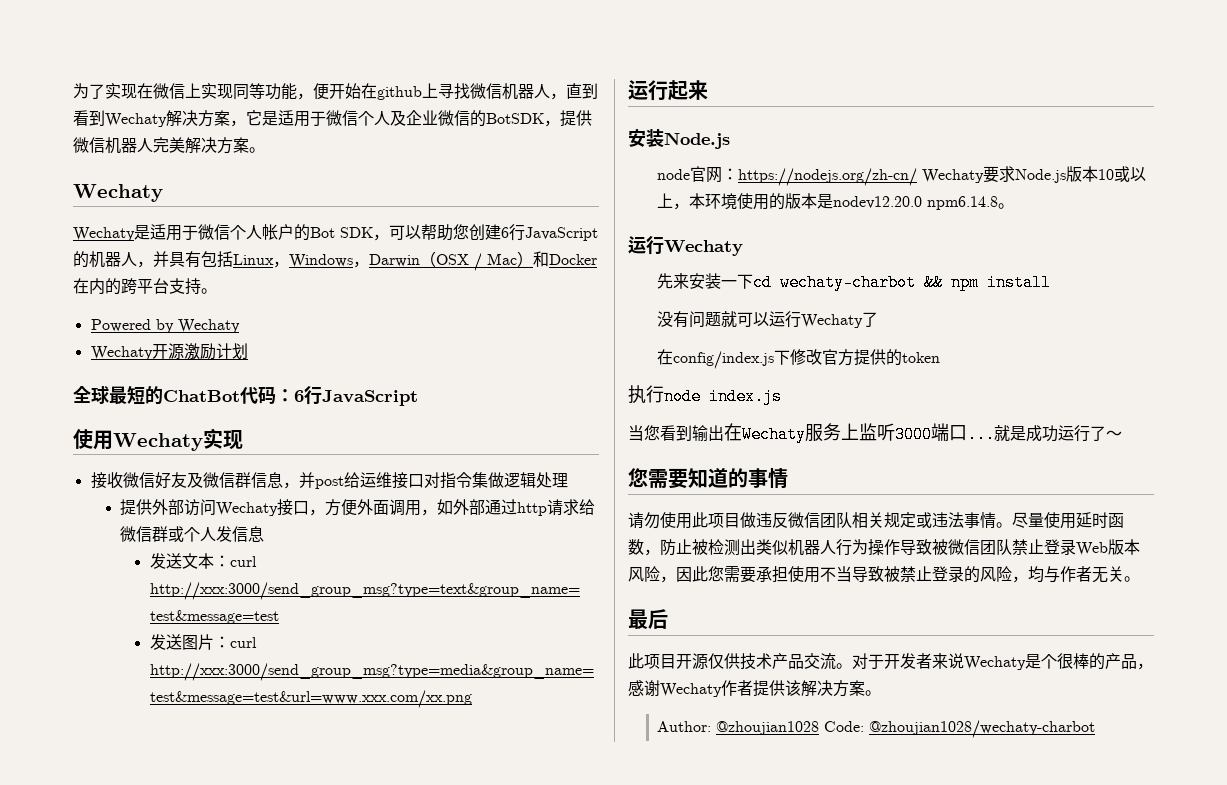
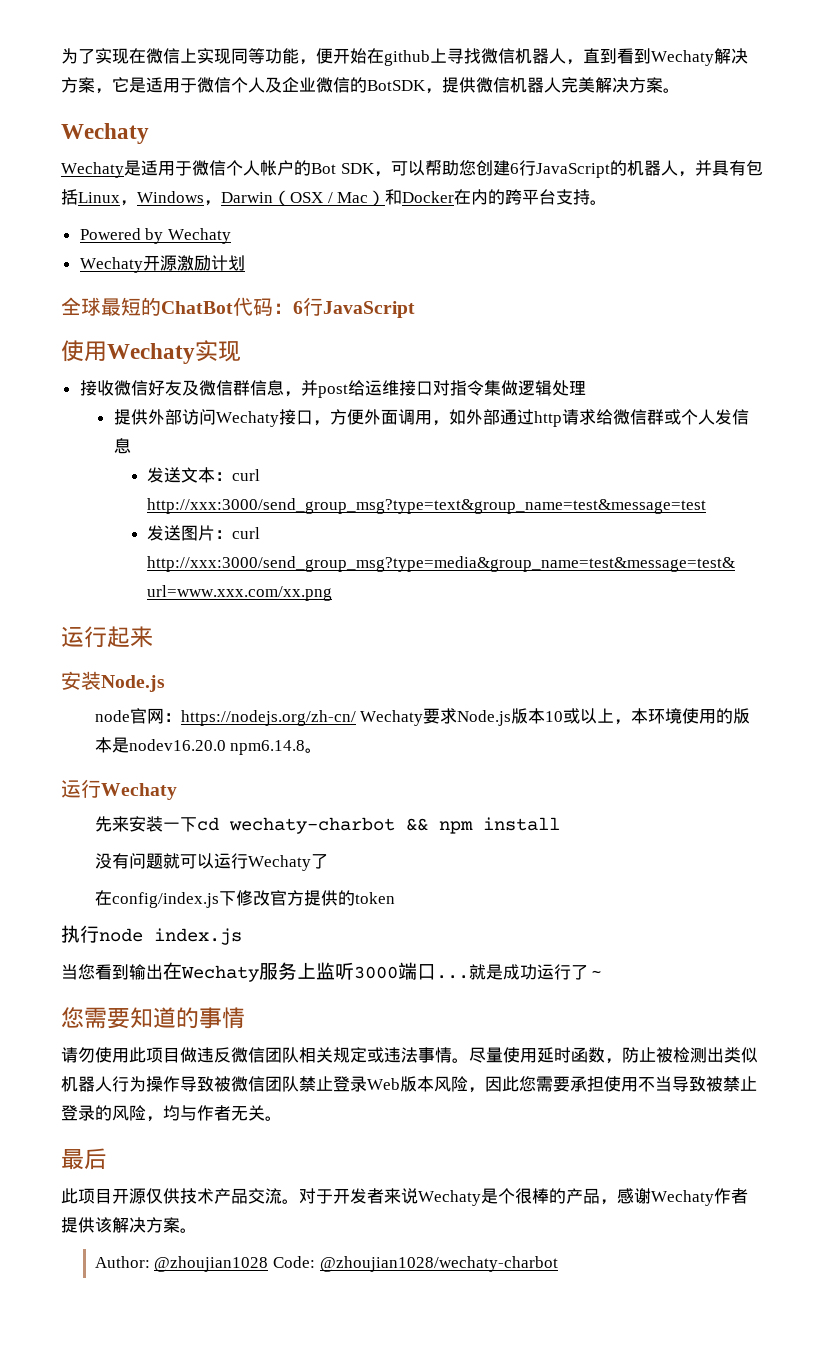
- node官网：https://nodejs.org/zh-cn/ Wechaty要求Node.js版本10或以上，本环境使用的版本是nodev12.20.0 npm6.14.8。
+ node官网：https://nodejs.org/zh-cn/ Wechaty要求Node.js版本10或以上，本环境使用的版本是nodev16.20.0 npm6.14.8。

